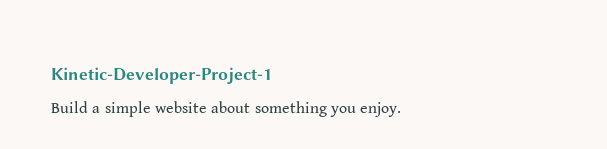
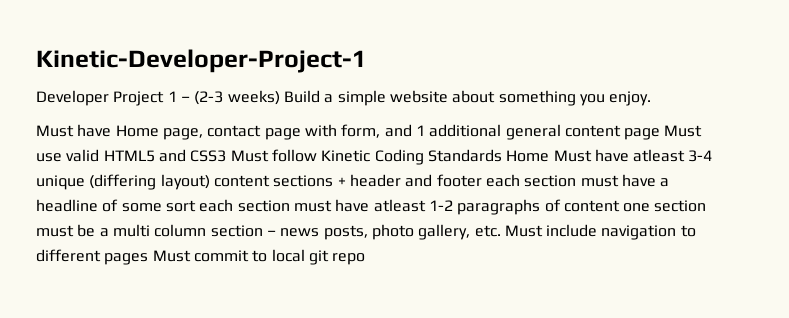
- Build a simple website about something you enjoy.
+ Developer Project 1 – (2-3 weeks) Build a simple website about something you enjoy.
+ Must have Home page, contact page with form, and 1 additional general content page Must use valid HTML5 and CSS3 Must follow Kinetic Coding Standards Home Must have atleast 3-4 unique (differing layout) content sections + header and footer each section must have a headline of some sort each section must have atleast 1-2 paragraphs of content one section must be a multi column section – news posts, photo gallery, etc. Must include navigation to different pages Must commit to local git repo

